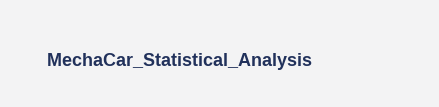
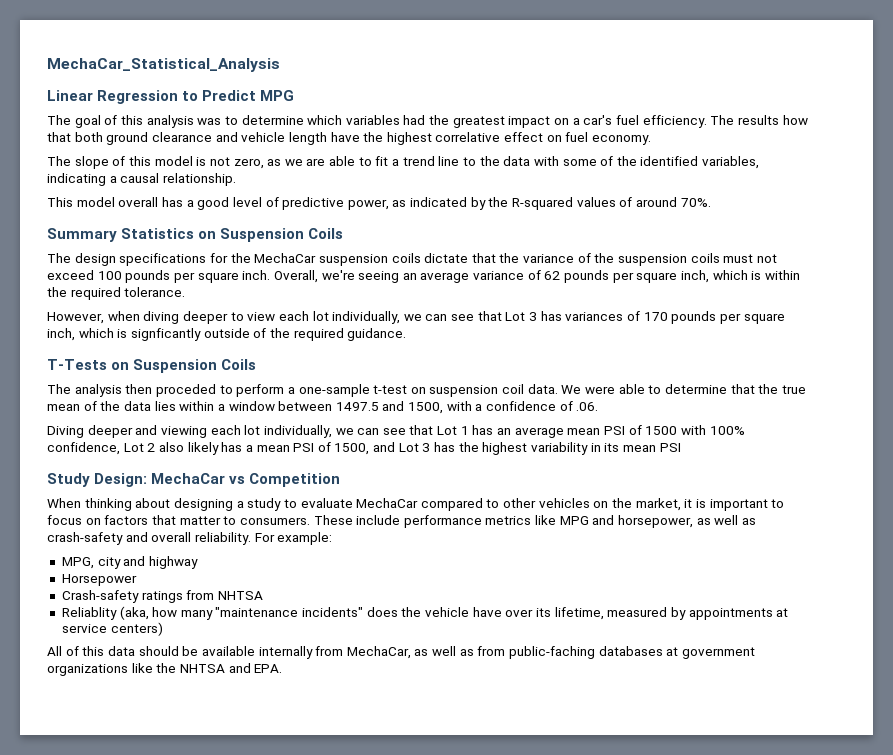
+ Linear Regression to Predict MPG
+ The goal of this analysis was to determine which variables had the greatest impact on a car's fuel efficiency. The results how that both ground clearance and vehicle length have the highest correlative effect on fuel economy.
+ The slope of this model is not zero, as we are able to fit a trend line to the data with some of the identified variables, indicating a causal relationship.
+ This model overall has a good level of predictive power, as indicated by the R-squared values of around 70%.
+ Summary Statistics on Suspension Coils
+ The design specifications for the MechaCar suspension coils dictate that the variance of the suspension coils must not exceed 100 pounds per square inch. Overall, we're seeing an average variance of 62 pounds per square inch, which is within the required tolerance.
+ However, when diving deeper to view each lot individually, we can see that Lot 3 has variances of 170 pounds per square inch, which is signficantly outside of the required guidance.
+ T-Tests on Suspension Coils
+ The analysis then proceded to perform a one-sample t-test on suspension coil data. We were able to determine that the true mean of the data lies within a window between 1497.5 and 1500, with a confidence of .06.
+ Diving deeper and viewing each lot individually, we can see that Lot 1 has an average mean PSI of 1500 with 100% confidence, Lot 2 also likely has a mean PSI of 1500, and Lot 3 has the highest variability in its mean PSI
+ Study Design: MechaCar vs Competition
+ When thinking about designing a study to evaluate MechaCar compared to other vehicles on the market, it is important to focus on factors that matter to consumers. These include performance metrics like MPG and horsepower, as well as crash-safety and overall reliability. For example:
+ MPG, city and highway
+ Horsepower
+ Crash-safety ratings from NHTSA
+ Reliablity (aka, how many "maintenance incidents" does the vehicle have over its lifetime, measured by appointments at service centers)
+ All of this data should be available internally from MechaCar, as well as from public-faching databases at government organizations like the NHTSA and EPA.

